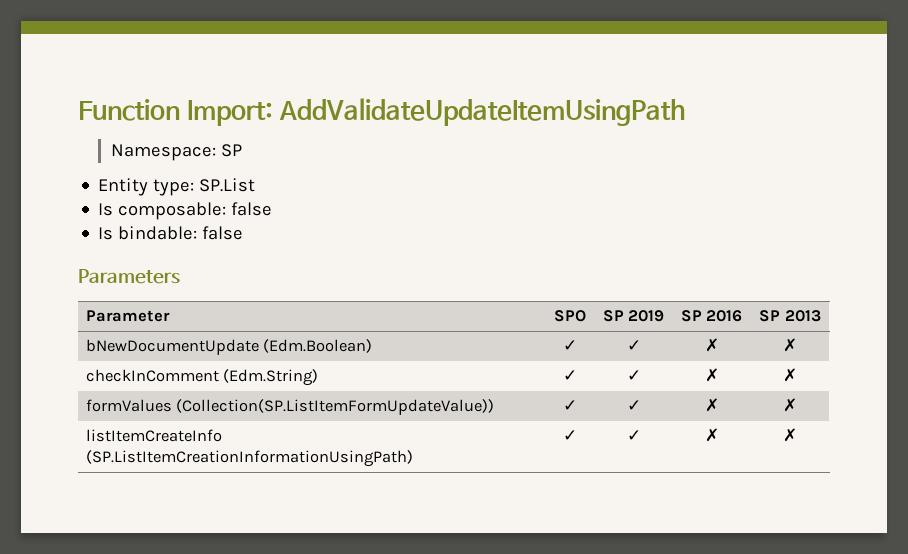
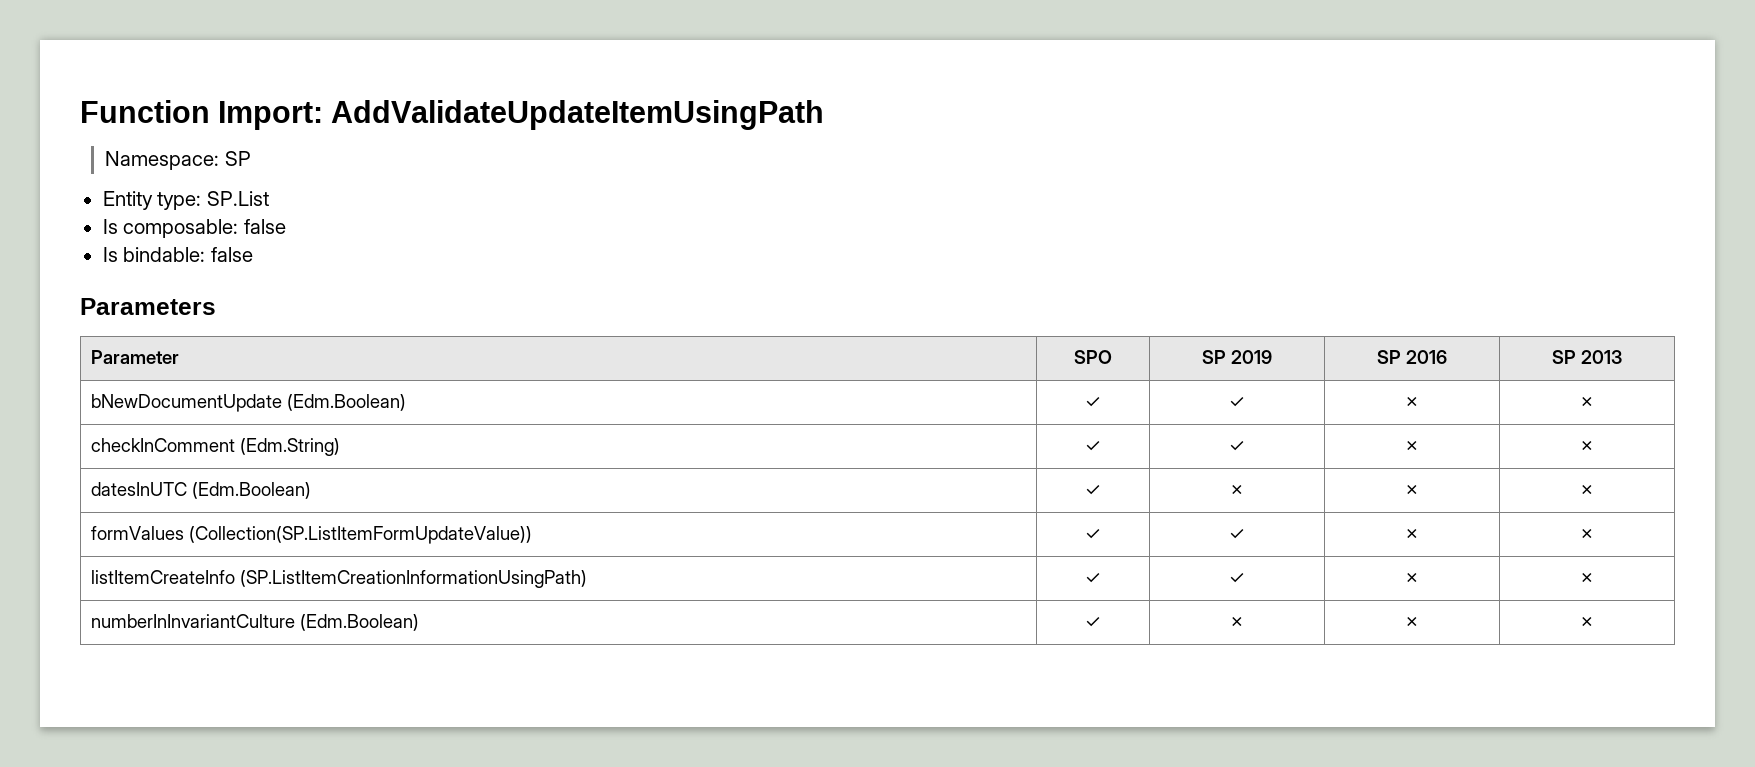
+ datesInUTC (Edm.Boolean) | ✓ | ✗ | ✗ | ✗
+ numberInInvariantCulture (Edm.Boolean) | ✓ | ✗ | ✗ | ✗

